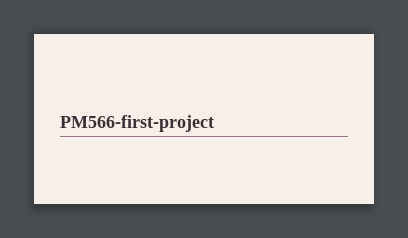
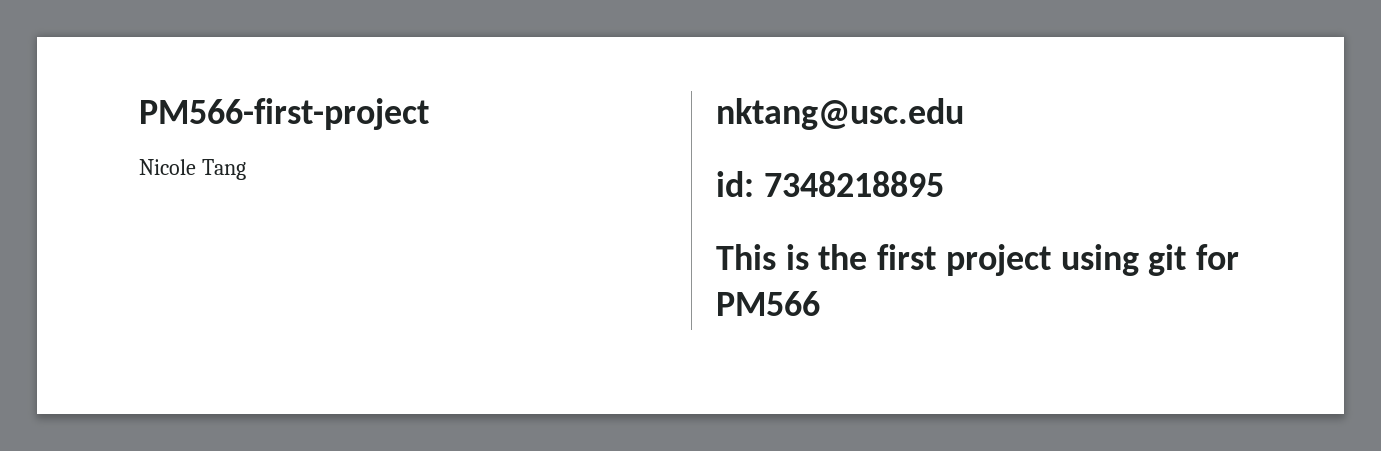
+ Nicole Tang
+ nktang@usc.edu
+ id: 7348218895
+ This is the first project using git for PM566

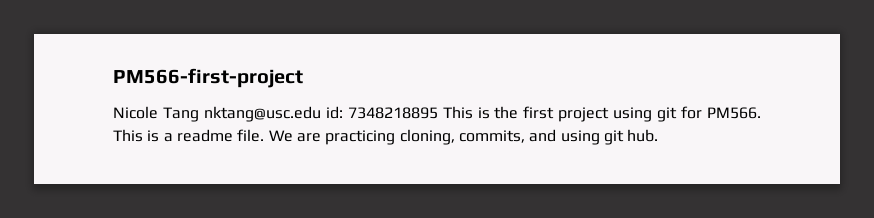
- Nicole Tang
- nktang@usc.edu
- id: 7348218895
- This is the first project using git for PM566
+ Nicole Tang nktang@usc.edu id: 7348218895 This is the first project using git for PM566. This is a readme file. We are practicing cloning, commits, and using git hub.

